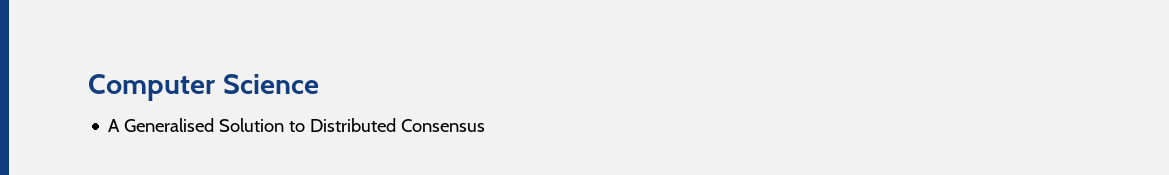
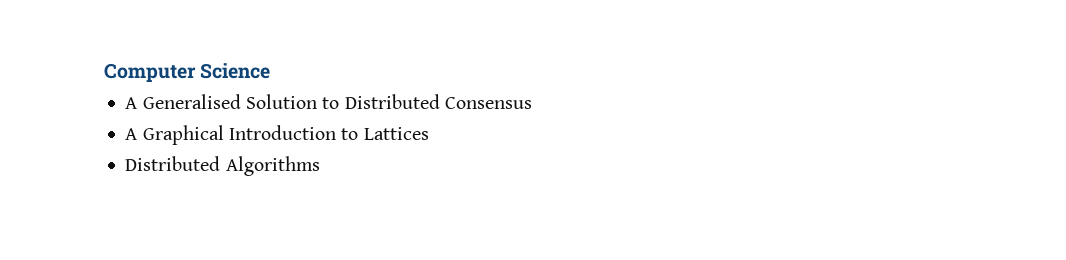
+ A Graphical Introduction to Lattices
+ Distributed Algorithms

